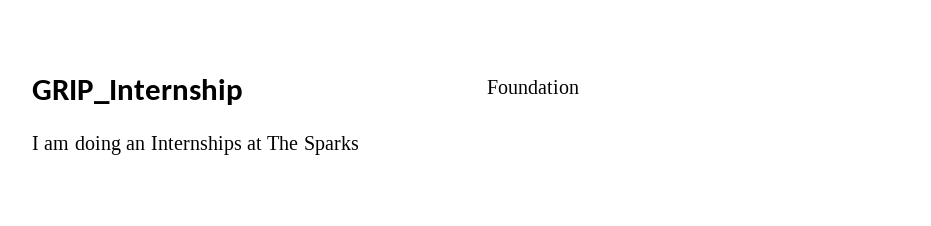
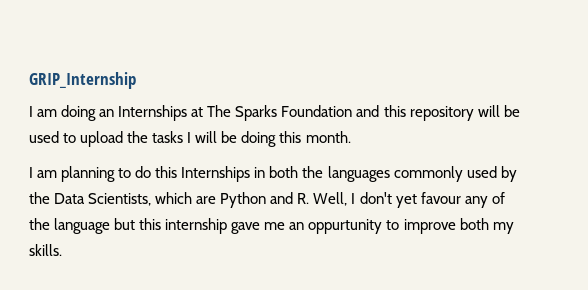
- I am doing an Internships at The Sparks Foundation
+ I am doing an Internships at The Sparks Foundation and this repository will be used to upload the tasks I will be doing this month.
+ I am planning to do this Internships in both the languages commonly used by the Data Scientists, which are Python and R. Well, I don't yet favour any of the language but this internship gave me an oppurtunity to improve both my skills.

